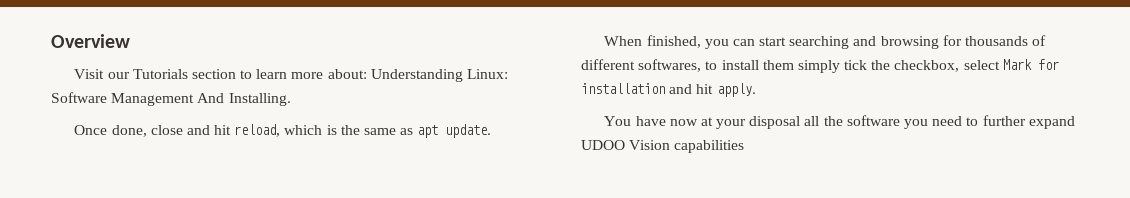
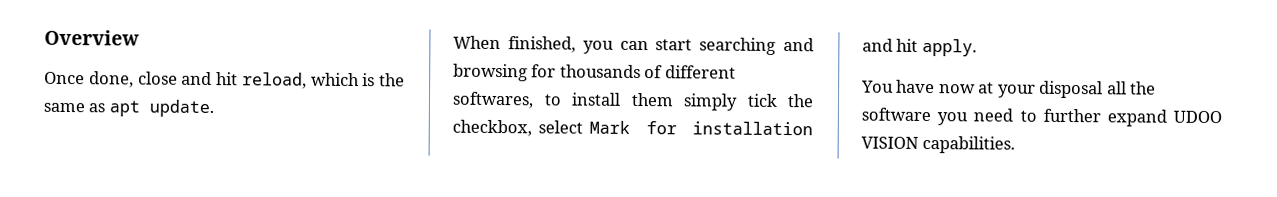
- Visit our Tutorials section to learn more about: Understanding Linux: Software Management And Installing.
- You have now at your disposal all the software you need to further expand UDOO Vision capabilities
+ You have now at your disposal all the software you need to further expand UDOO VISION capabilities.

